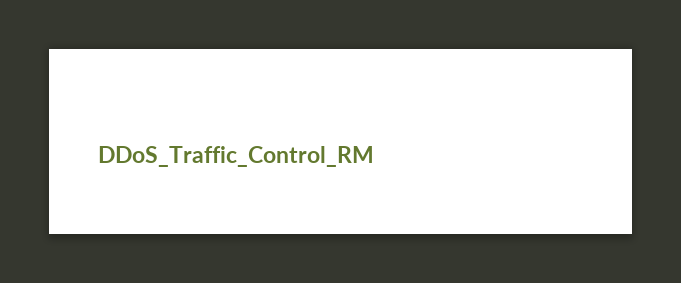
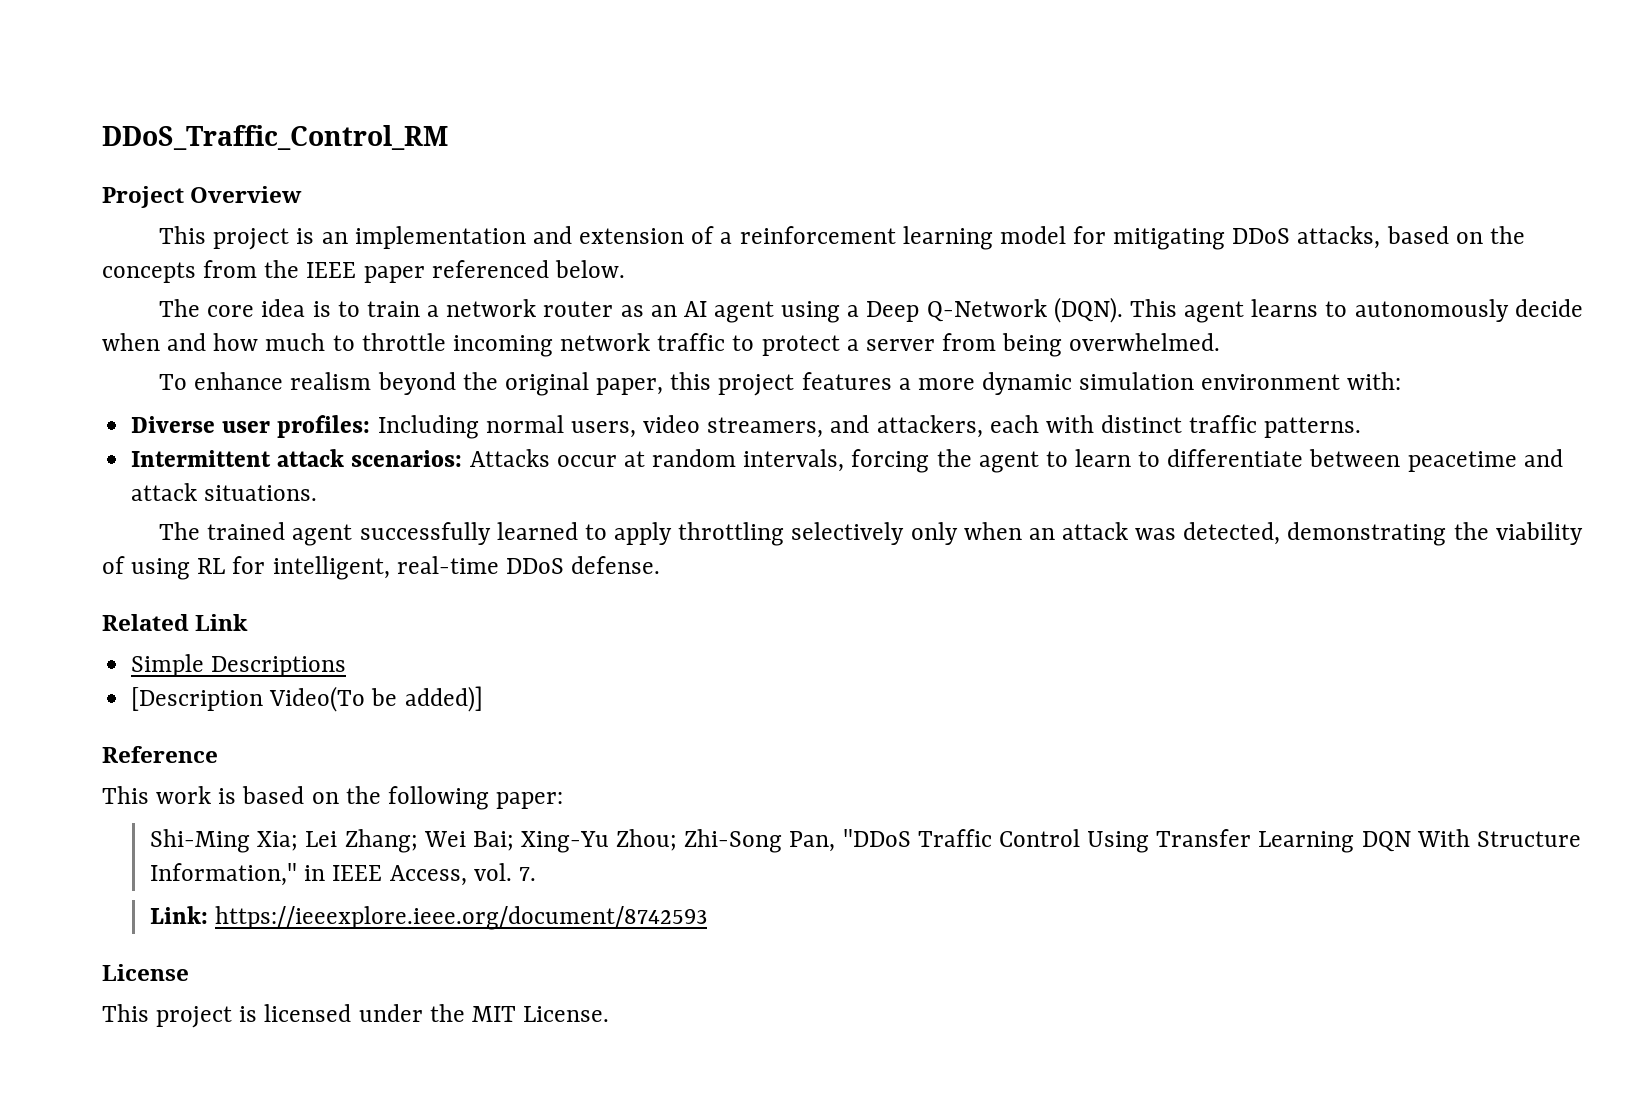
+ Project Overview
+ This project is an implementation and extension of a reinforcement learning model for mitigating DDoS attacks, based on the concepts from the IEEE paper referenced below.
+ The core idea is to train a network router as an AI agent using a Deep Q-Network (DQN). This agent learns to autonomously decide when and how much to throttle incoming network traffic to protect a server from being overwhelmed.
+ To enhance realism beyond the original paper, this project features a more dynamic simulation environment with:
+ Diverse user profiles: Including normal users, video streamers, and attackers, each with distinct traffic patterns.
+ Intermittent attack scenarios: Attacks occur at random intervals, forcing the agent to learn to differentiate between peacetime and attack situations.
+ The trained agent successfully learned to apply throttling selectively only when an attack was detected, demonstrating the viability of using RL for intelligent, real-time DDoS defense.
+ Related Link
+ Simple Descriptions
+ [Description Video(To be added)]
+ Reference
+ This work is based on the following paper:
+ Shi-Ming Xia; Lei Zhang; Wei Bai; Xing-Yu Zhou; Zhi-Song Pan, "DDoS Traffic Control Using Transfer Learning DQN With Structure Information," in IEEE Access, vol. 7.
+ Link: https://ieeexplore.ieee.org/document/8742593
+ License
+ This project is licensed under the MIT License.

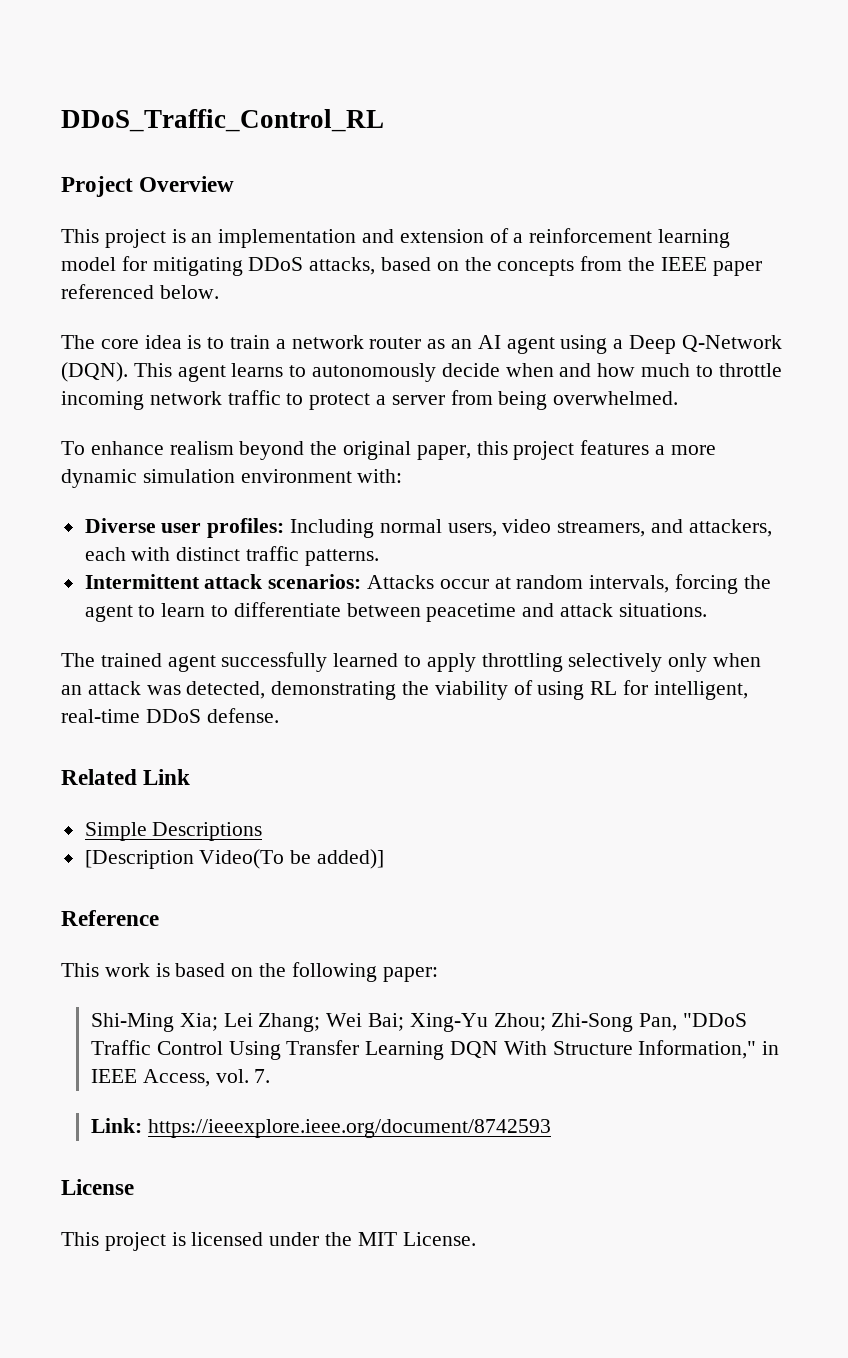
- DDoS_Traffic_Control_RM
+ DDoS_Traffic_Control_RL

